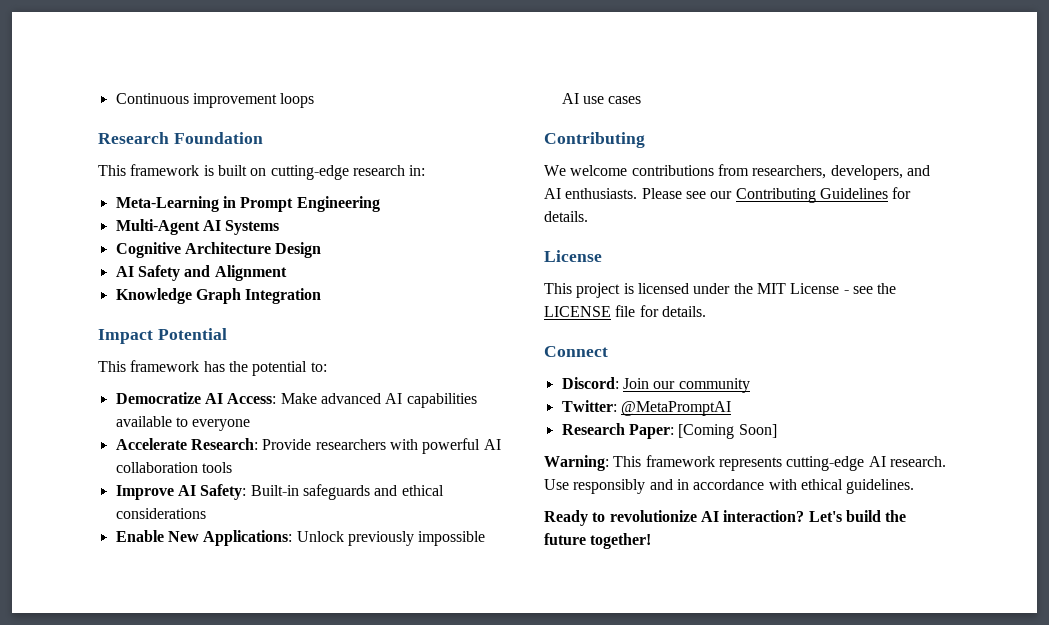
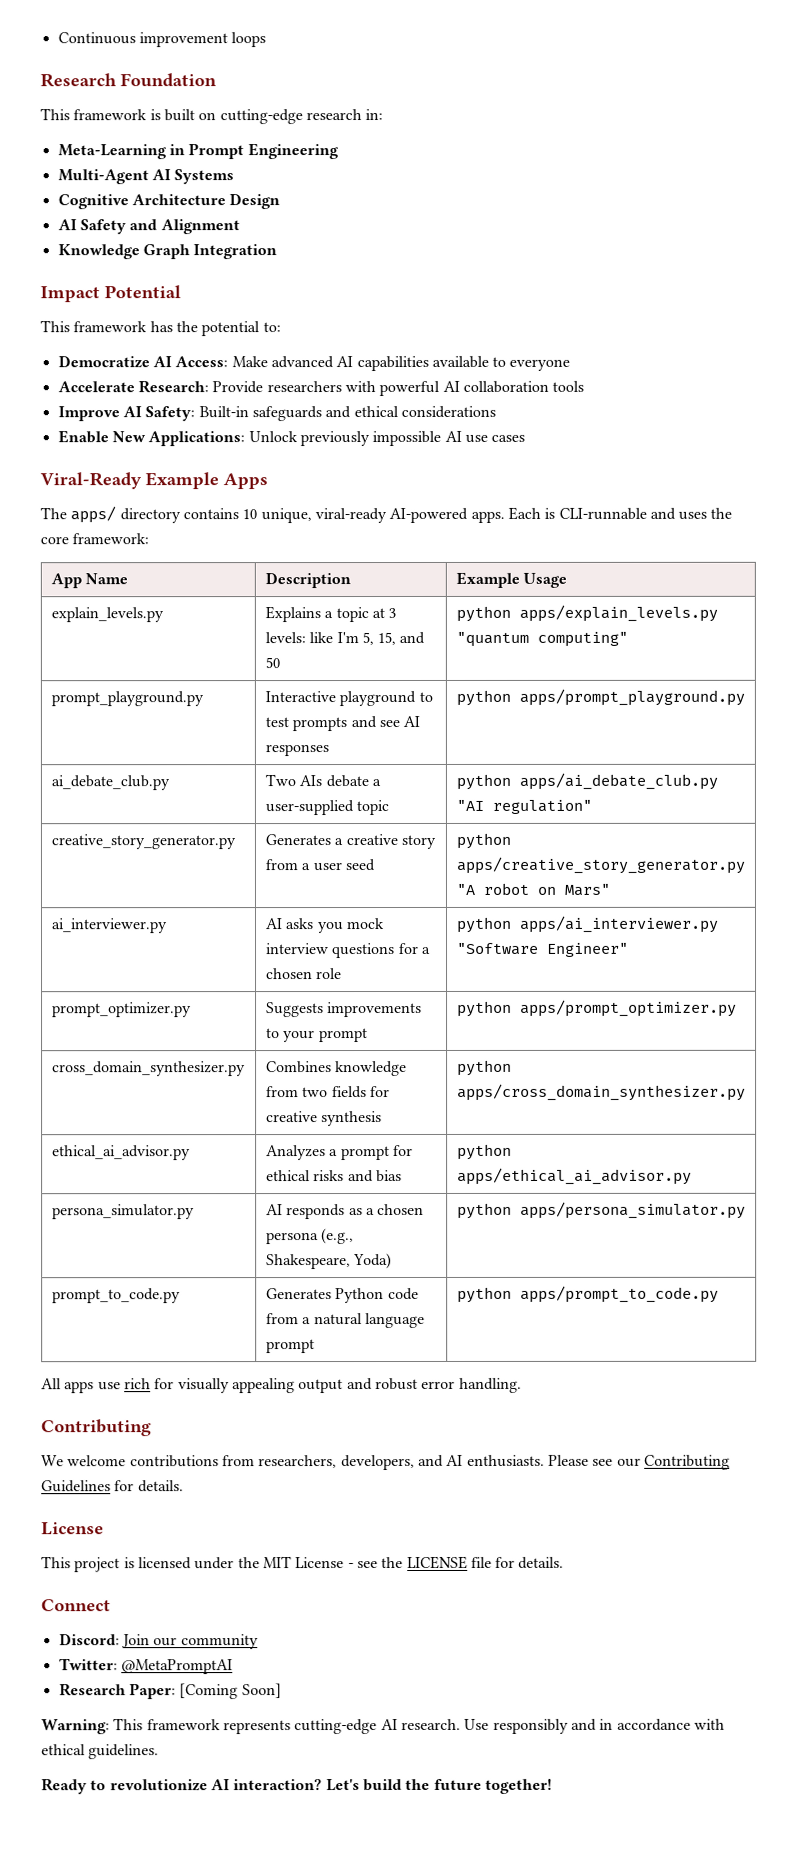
+ Viral-Ready Example Apps
+ The apps/ directory contains 10 unique, viral-ready AI-powered apps. Each is CLI-runnable and uses the core framework:
+ App Name | Description | Example Usage
+ explain_levels.py | Explains a topic at 3 levels: like I'm 5, 15, and 50 | python apps/explain_levels.py "quantum computing"
+ prompt_playground.py | Interactive playground to test prompts and see AI responses | python apps/prompt_playground.py
+ ai_debate_club.py | Two AIs debate a user-supplied topic | python apps/ai_debate_club.py "AI regulation"
+ creative_story_generator.py | Generates a creative story from a user seed | python apps/creative_story_generator.py "A robot on Mars"
+ ai_interviewer.py | AI asks you mock interview questions for a chosen role | python apps/ai_interviewer.py "Software Engineer"
+ prompt_optimizer.py | Suggests improvements to your prompt | python apps/prompt_optimizer.py
+ cross_domain_synthesizer.py | Combines knowledge from two fields for creative synthesis | python apps/cross_domain_synthesizer.py
+ ethical_ai_advisor.py | Analyzes a prompt for ethical risks and bias | python apps/ethical_ai_advisor.py
+ persona_simulator.py | AI responds as a chosen persona (e.g., Shakespeare, Yoda) | python apps/persona_simulator.py
+ prompt_to_code.py | Generates Python code from a natural language prompt | python apps/prompt_to_code.py
+ All apps use rich for visually appealing output and robust error handling.

